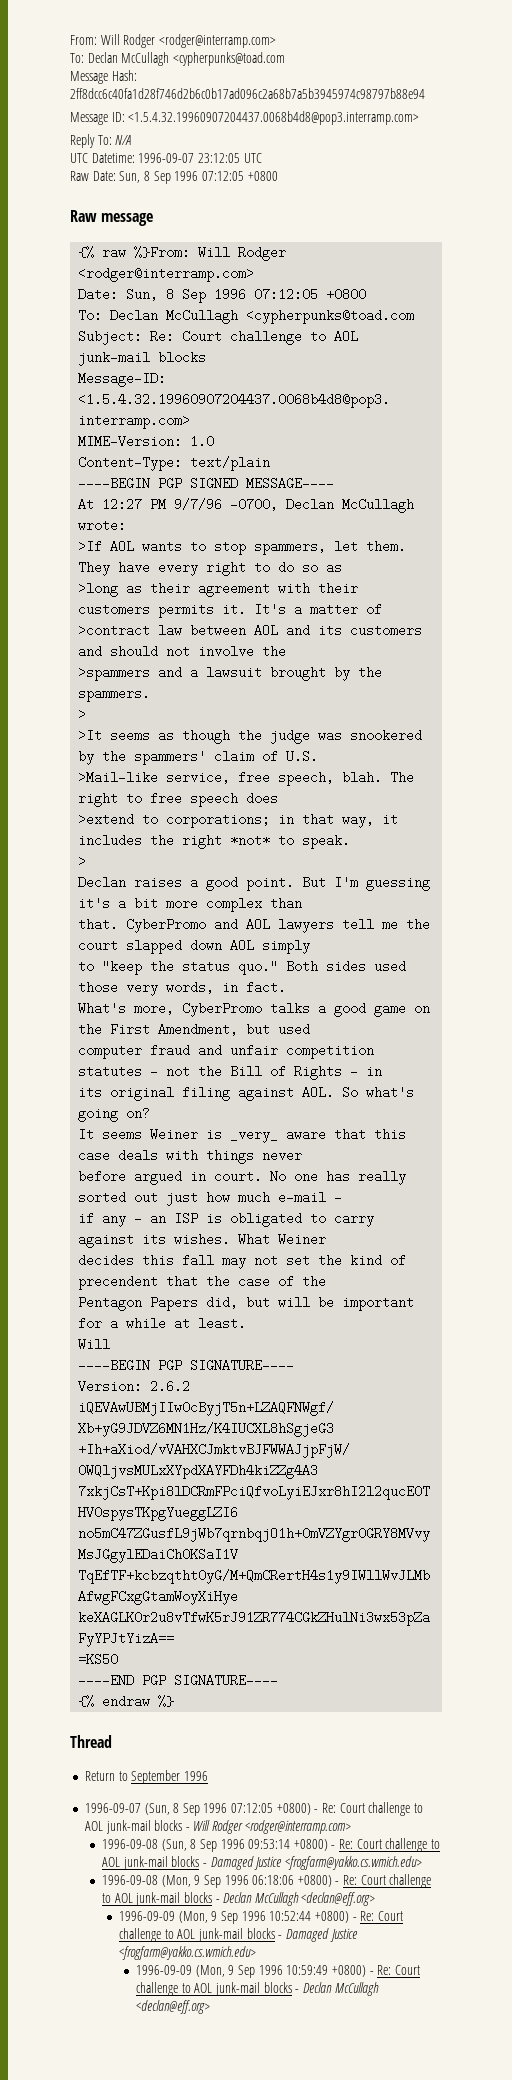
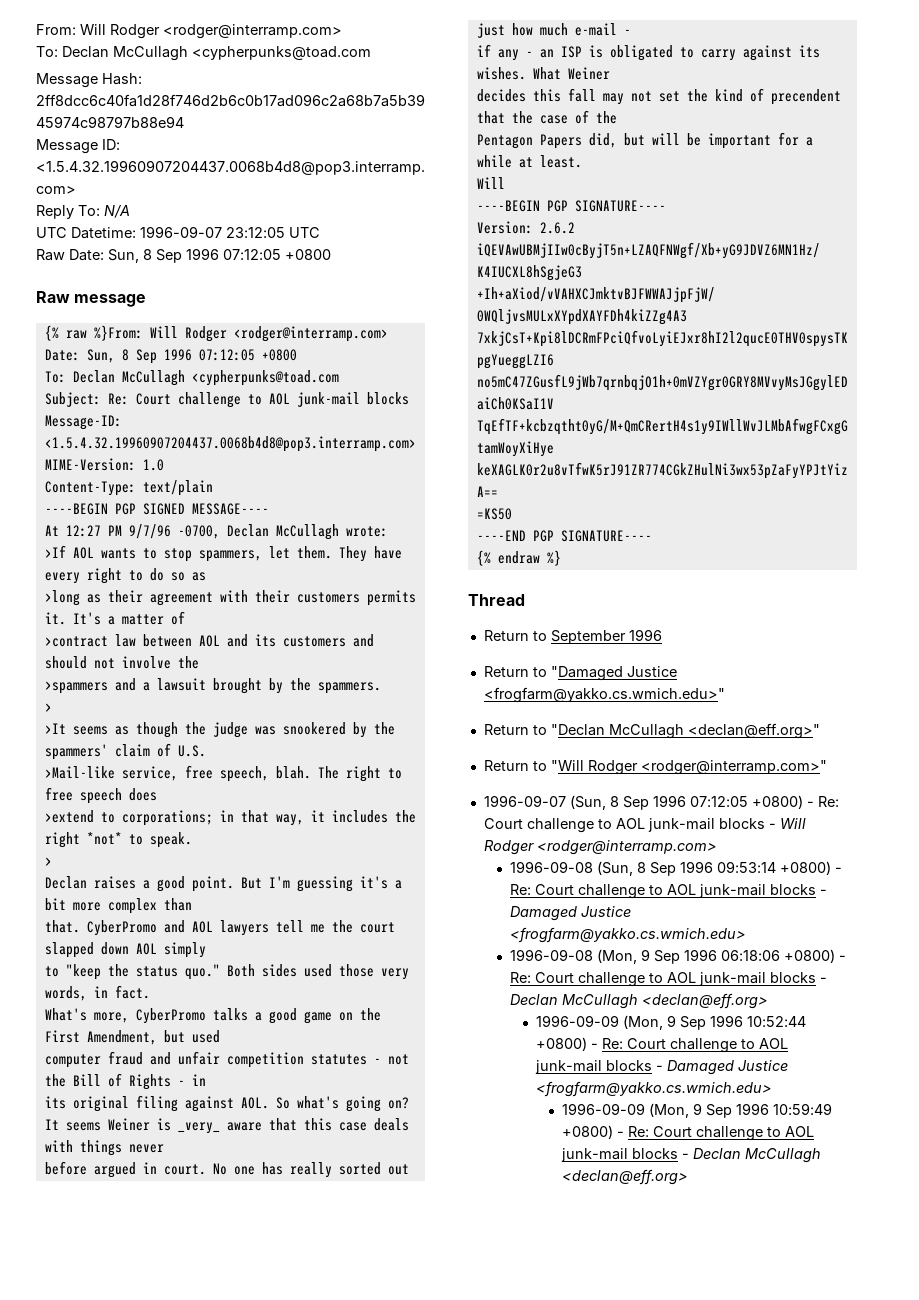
+ Return to "Damaged Justice <frogfarm@yakko.cs.wmich.edu>"
+ Return to "Declan McCullagh <declan@eff.org>"
+ Return to "Will Rodger <rodger@interramp.com>"

